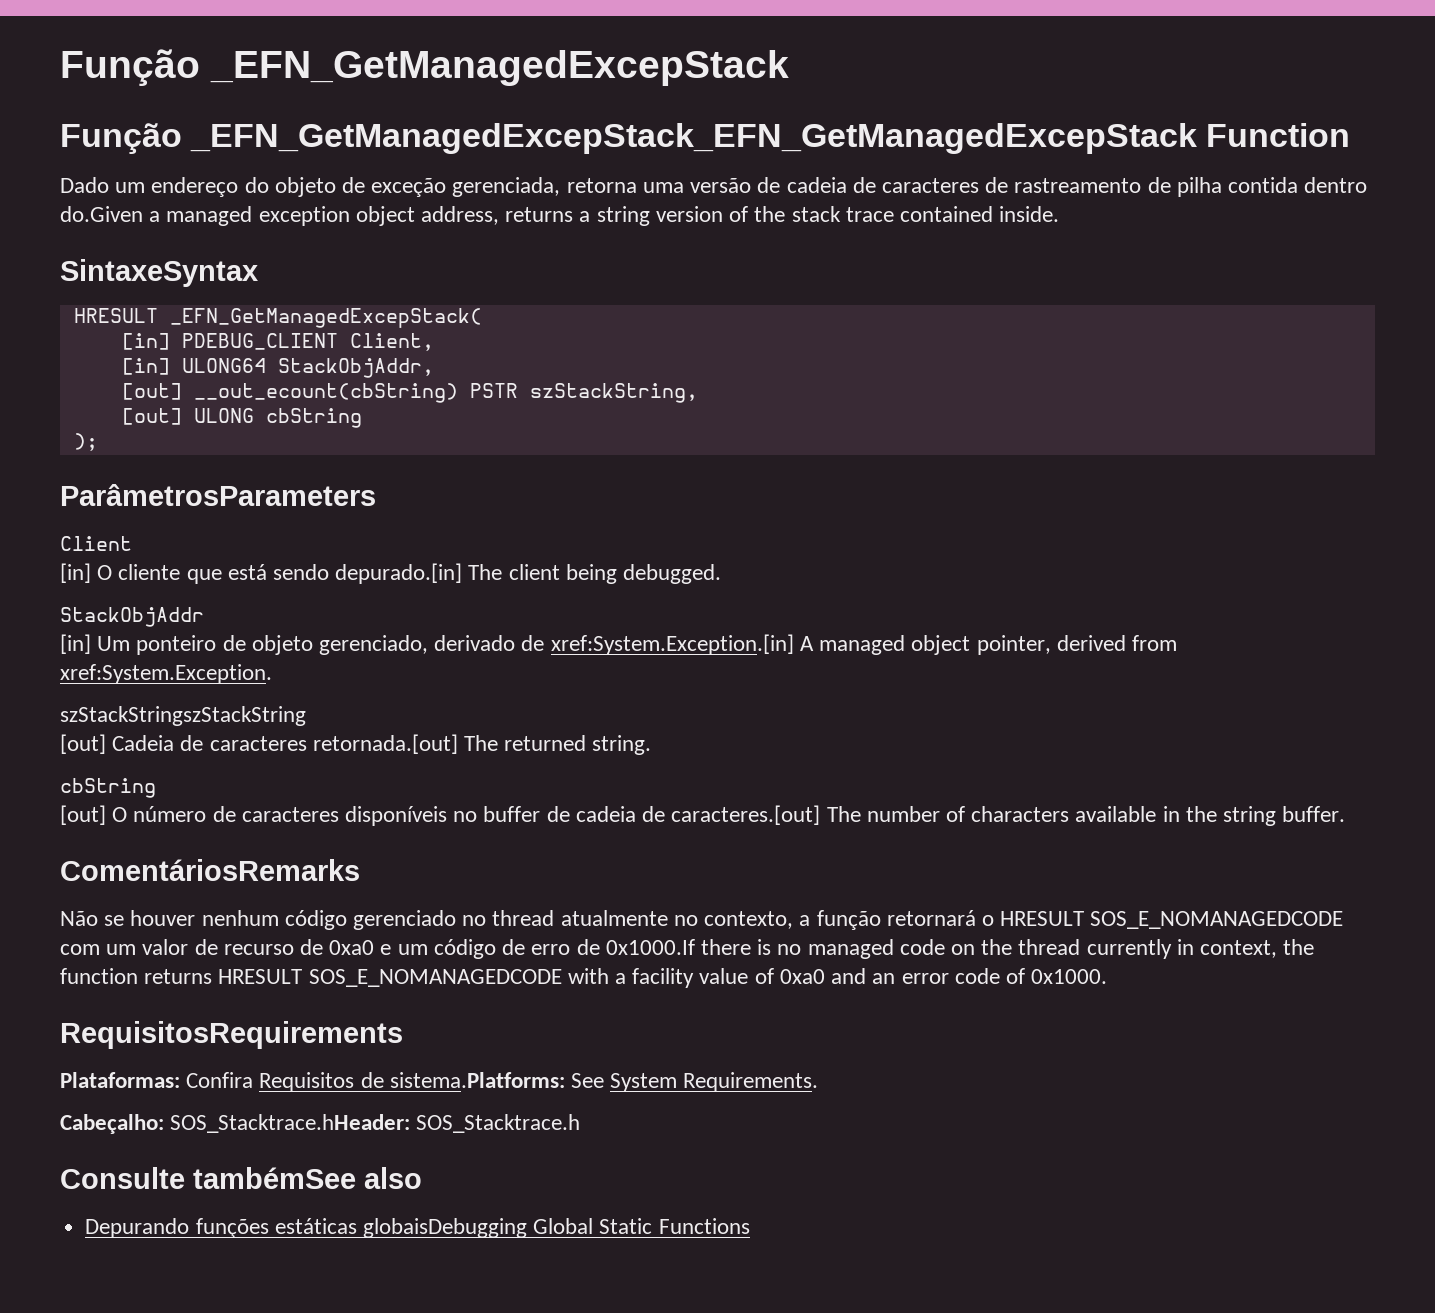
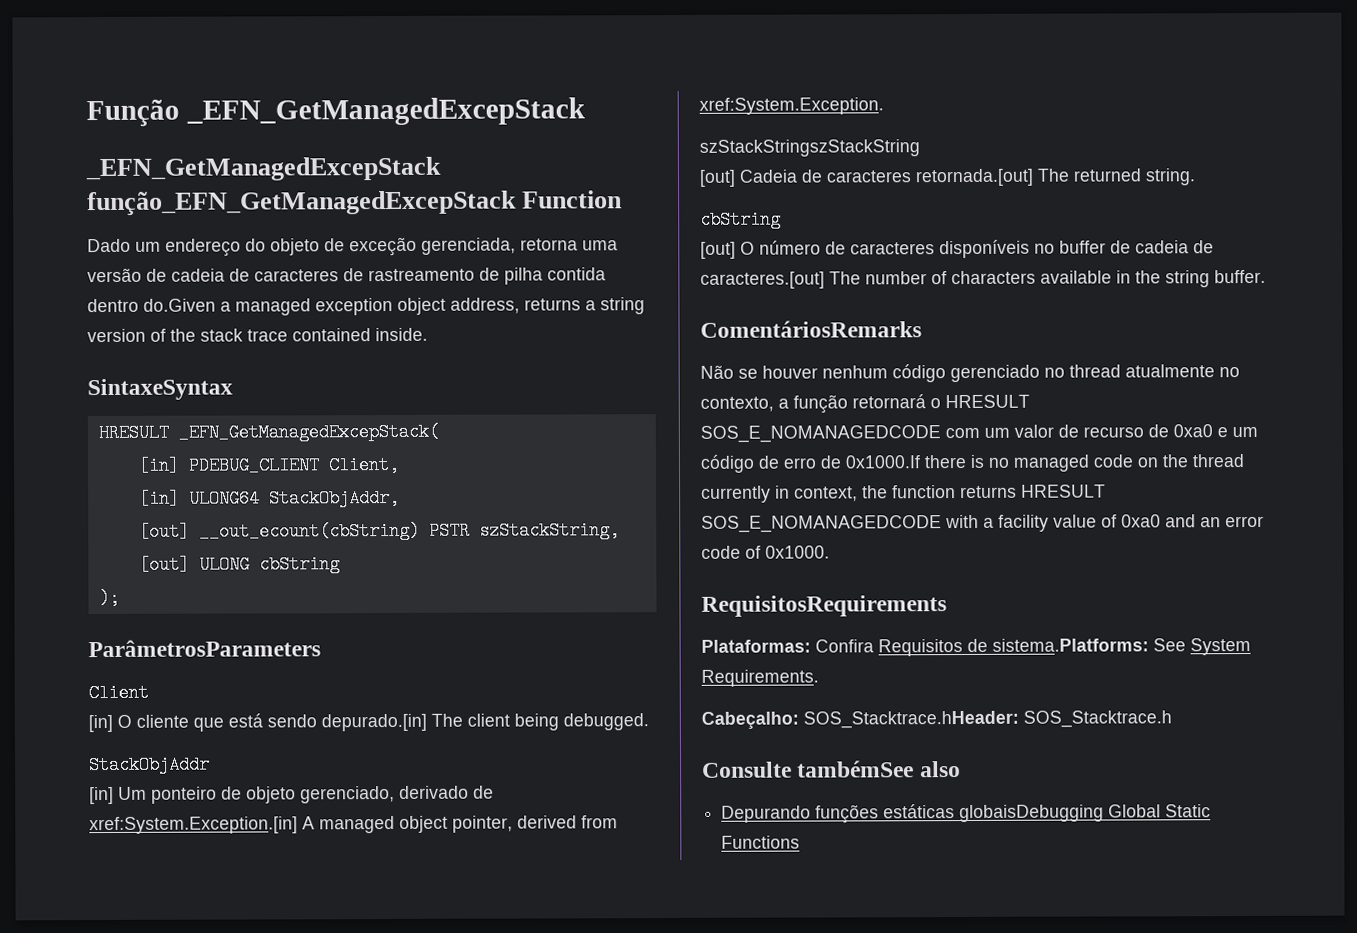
- Função _EFN_GetManagedExcepStack_EFN_GetManagedExcepStack Function
+ _EFN_GetManagedExcepStack função_EFN_GetManagedExcepStack Function

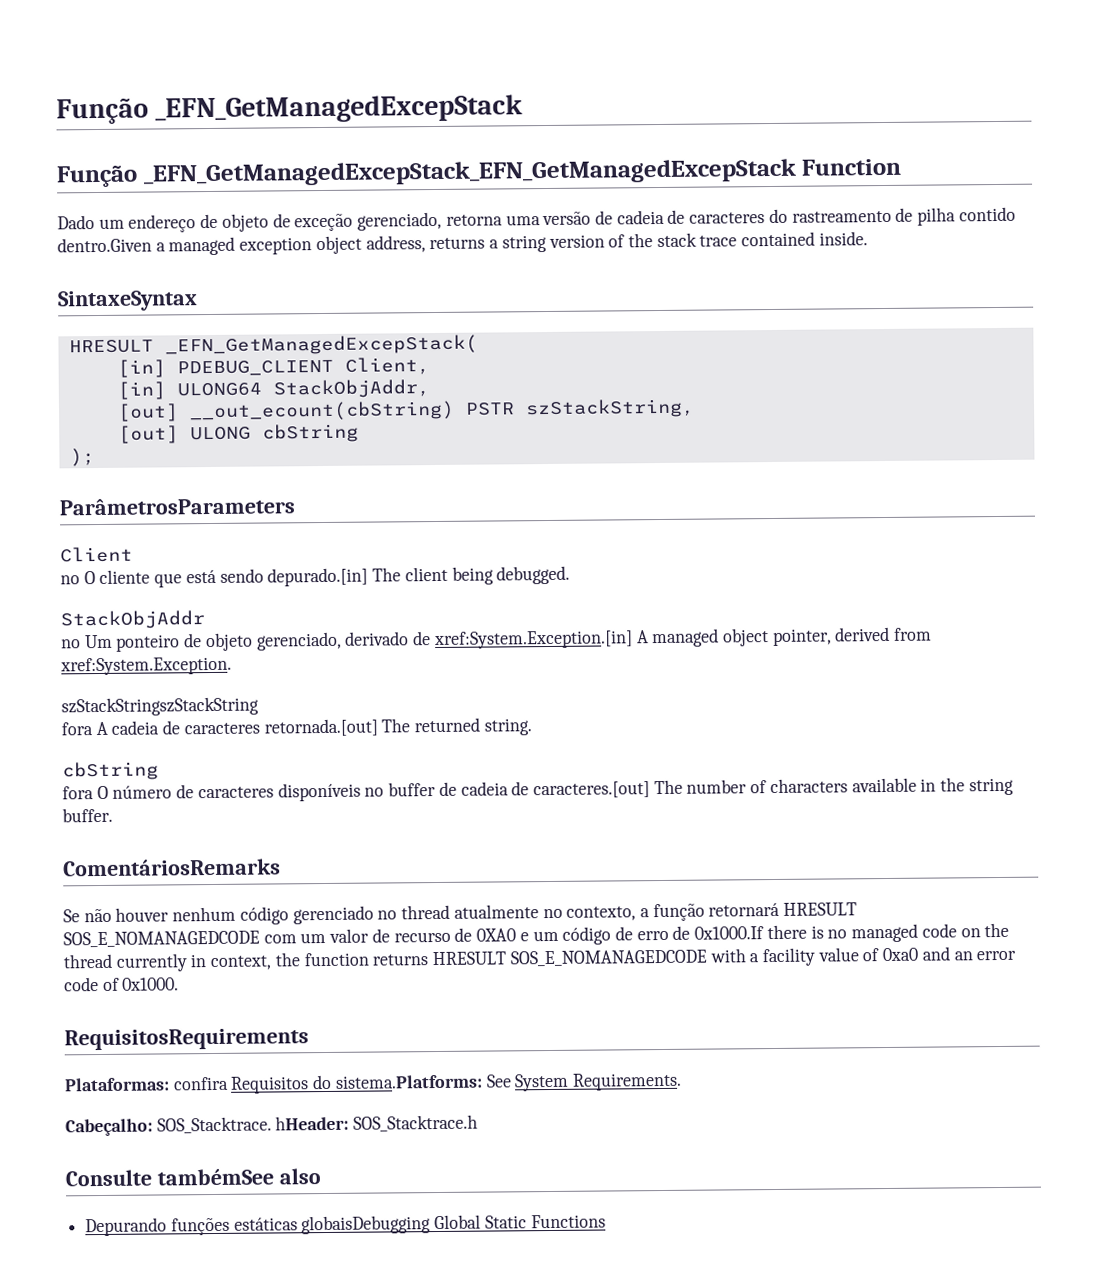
- _EFN_GetManagedExcepStack função_EFN_GetManagedExcepStack Function
+ Função _EFN_GetManagedExcepStack_EFN_GetManagedExcepStack Function
- Dado um endereço do objeto de exceção gerenciada, retorna uma versão de cadeia de caracteres de rastreamento de pilha contida dentro do.Given a managed exception object address, returns a string version of the stack trace contained inside.
+ Dado um endereço de objeto de exceção gerenciado, retorna uma versão de cadeia de caracteres do rastreamento de pilha contido dentro.Given a managed exception object address, returns a string version of the stack trace contained inside.
- [in] O cliente que está sendo depurado.[in] The client being debugged.
+ no O cliente que está sendo depurado.[in] The client being debugged.
- [in] Um ponteiro de objeto gerenciado, derivado de xref:System.Exception.[in] A managed object pointer, derived from xref:System.Exception.
+ no Um ponteiro de objeto gerenciado, derivado de xref:System.Exception.[in] A managed object pointer, derived from xref:System.Exception.
- [out] Cadeia de caracteres retornada.[out] The returned string.
+ fora A cadeia de caracteres retornada.[out] The returned string.
- [out] O número de caracteres disponíveis no buffer de cadeia de caracteres.[out] The number of characters available in the string buffer.
+ fora O número de caracteres disponíveis no buffer de cadeia de caracteres.[out] The number of characters available in the string buffer.
- Não se houver nenhum código gerenciado no thread atualmente no contexto, a função retornará o HRESULT SOS_E_NOMANAGEDCODE com um valor de recurso de 0xa0 e um código de erro de 0x1000.If there is no managed code on the thread currently in context, the function returns HRESULT SOS_E_NOMANAGEDCODE with a facility value of 0xa0 and an error code of 0x1000.
+ Se não houver nenhum código gerenciado no thread atualmente no contexto, a função retornará HRESULT SOS_E_NOMANAGEDCODE com um valor de recurso de 0XA0 e um código de erro de 0x1000.If there is no managed code on the thread currently in context, the function returns HRESULT SOS_E_NOMANAGEDCODE with a facility value of 0xa0 and an error code of 0x1000.
- Plataformas: Confira Requisitos de sistema.Platforms: See System Requirements.
+ Plataformas: confira Requisitos do sistema.Platforms: See System Requirements.
- Cabeçalho: SOS_Stacktrace.hHeader: SOS_Stacktrace.h
+ Cabeçalho: SOS_Stacktrace. hHeader: SOS_Stacktrace.h

